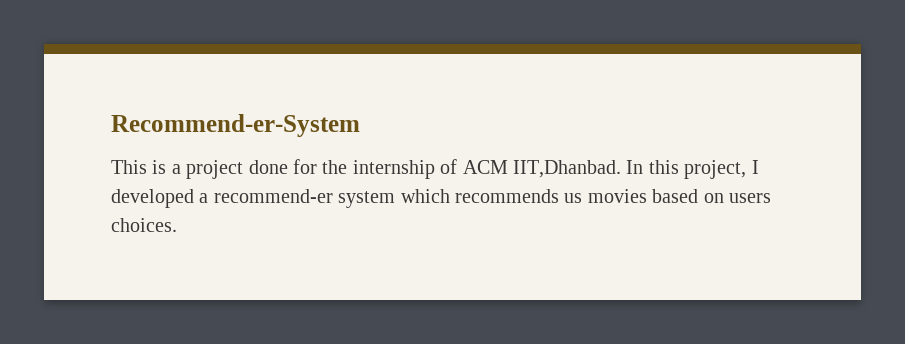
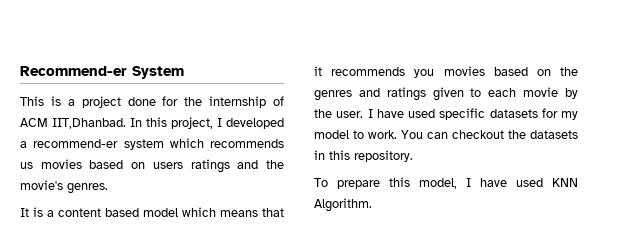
- Recommend-er-System
+ Recommend-er System
- In this project, I developed a recommend-er system which recommends us movies based on users choices.
+ In this project, I developed a recommend-er system which recommends us movies based on users ratings and the movie's genres.
+ It is a content based model which means that it recommends you movies based on the genres and ratings given to each movie by the user. I have used specific datasets for my model to work. You can checkout the datasets in this repository.
+ To prepare this model, I have used KNN Algorithm.

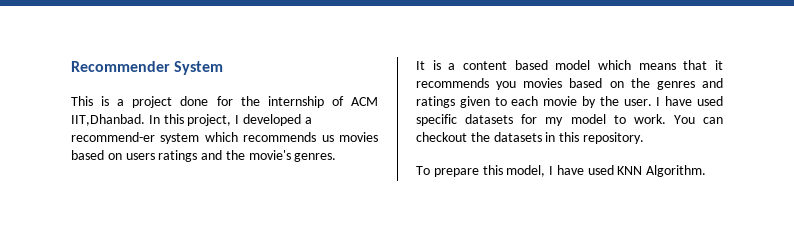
- Recommend-er System
+ Recommender System

